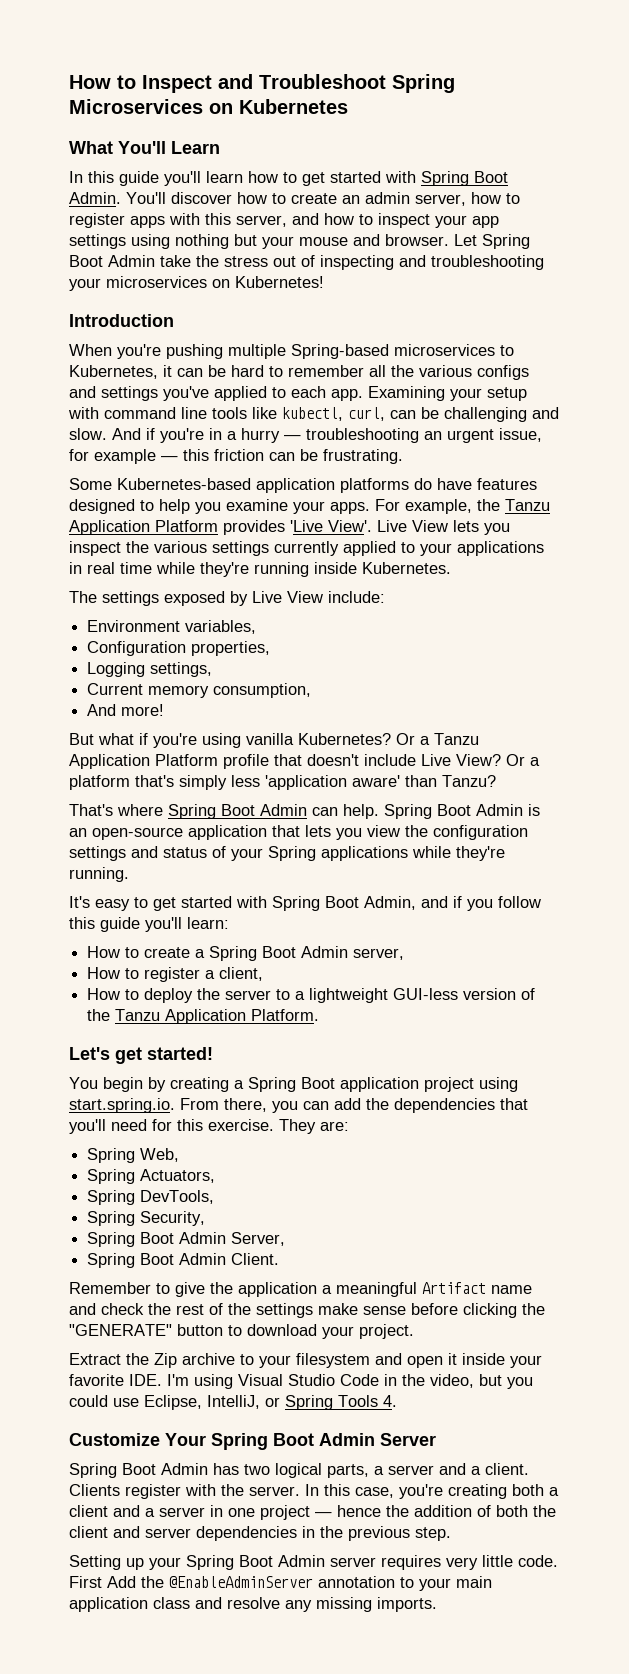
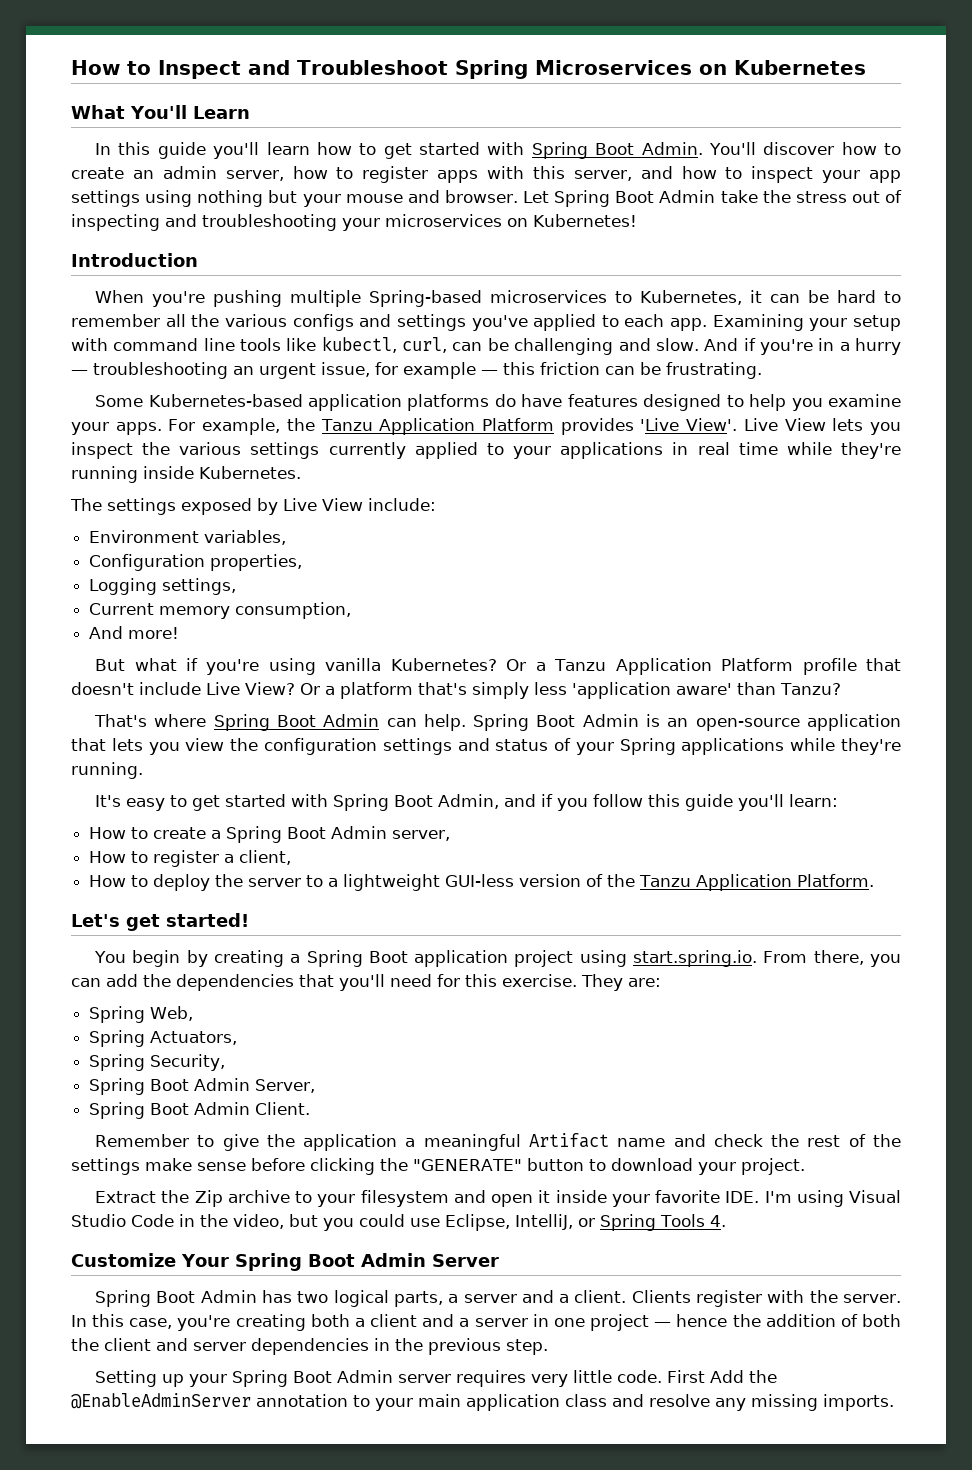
- Spring DevTools,

